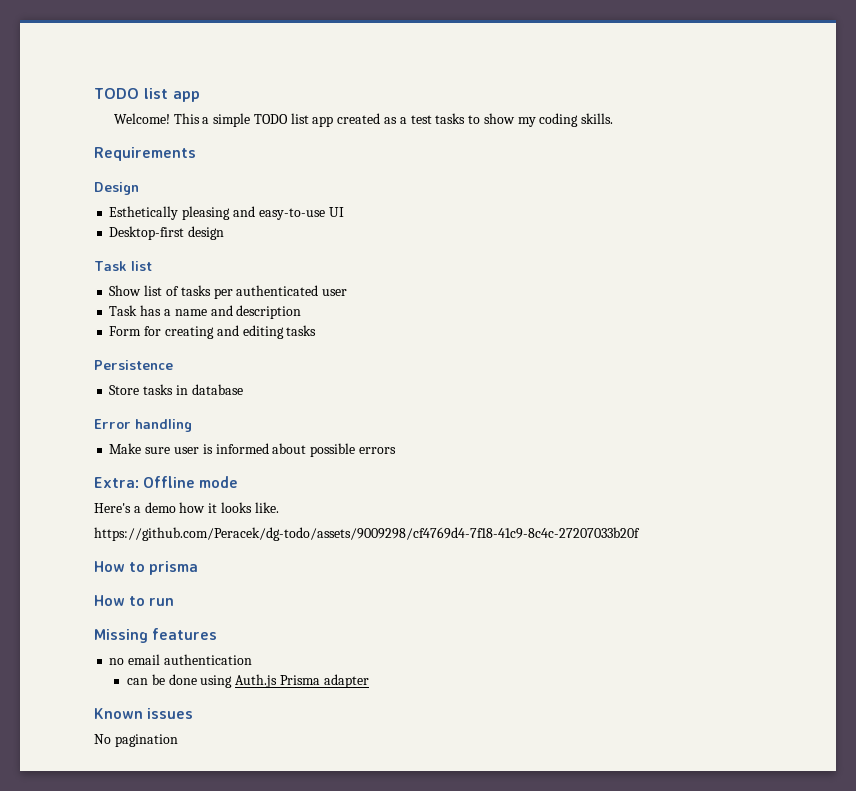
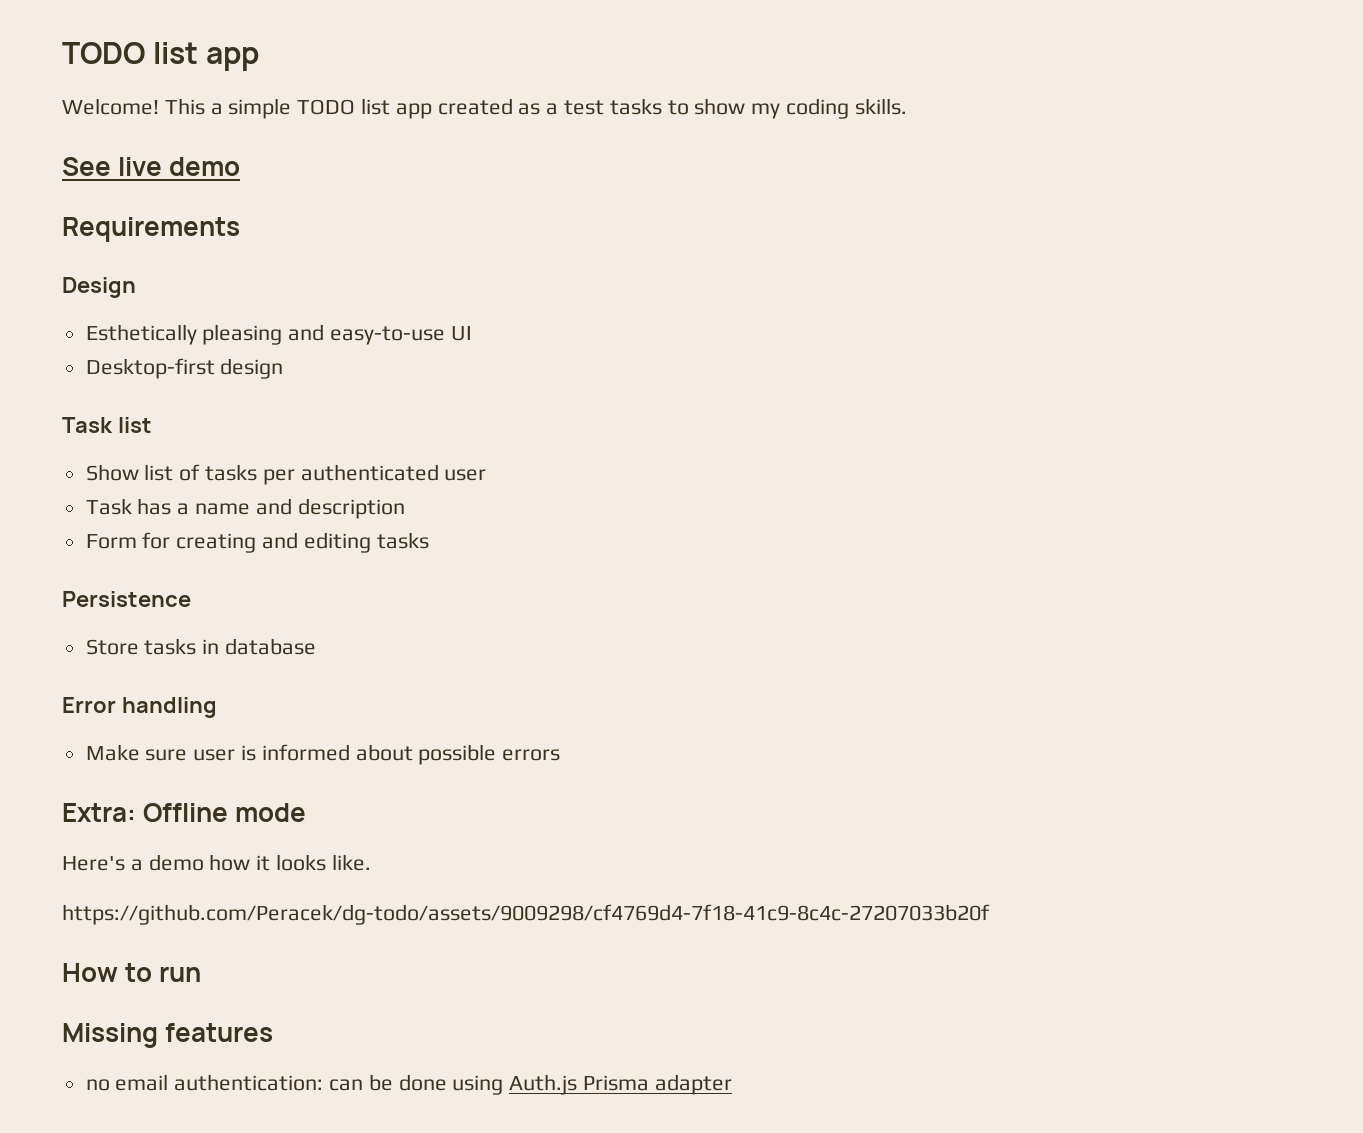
+ See live demo
- How to prisma
- no email authentication
- can be done using Auth.js Prisma adapter
+ no email authentication: can be done using Auth.js Prisma adapter
- Known issues
- No pagination

